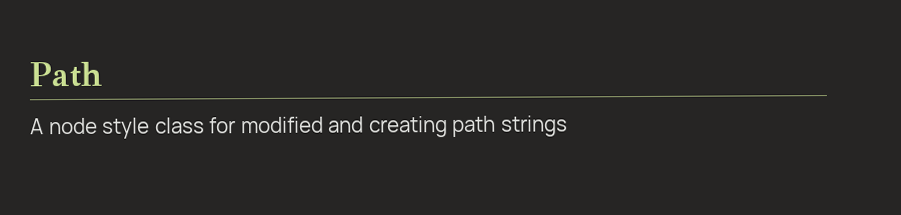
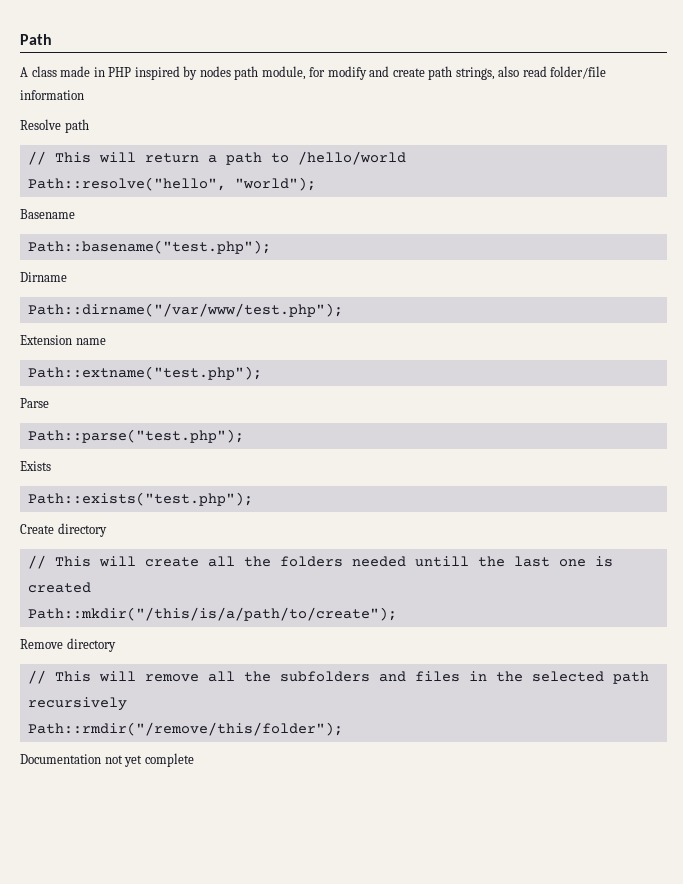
- A node style class for modified and creating path strings
+ A class made in PHP inspired by nodes path module, for modify and create path strings, also read folder/file information
+ Resolve path
+ // This will return a path to /hello/world
+ Path::resolve("hello", "world");
+ Basename
+ Path::basename("test.php");
+ Dirname
+ Path::dirname("/var/www/test.php");
+ Extension name
+ Path::extname("test.php");
+ Parse
+ Path::parse("test.php");
+ Exists
+ Path::exists("test.php");
+ Create directory
+ // This will create all the folders needed untill the last one is created
+ Path::mkdir("/this/is/a/path/to/create");
+ Remove directory
+ // This will remove all the subfolders and files in the selected path recursively
+ Path::rmdir("/remove/this/folder");
+ Documentation not yet complete

